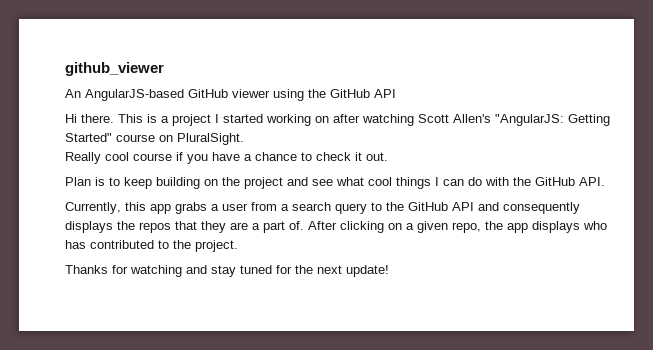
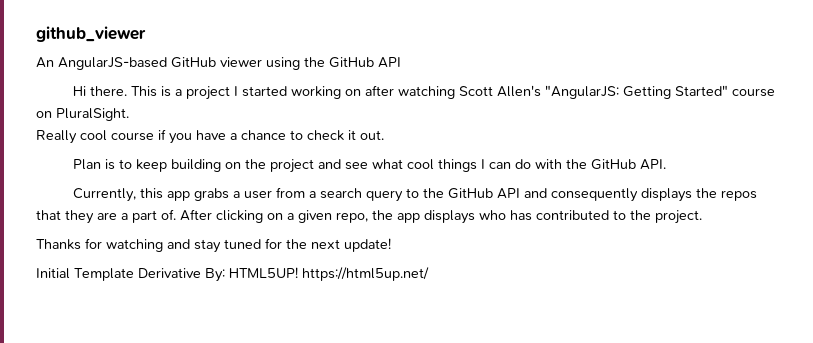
+ Initial Template Derivative By: HTML5UP! https://html5up.net/

